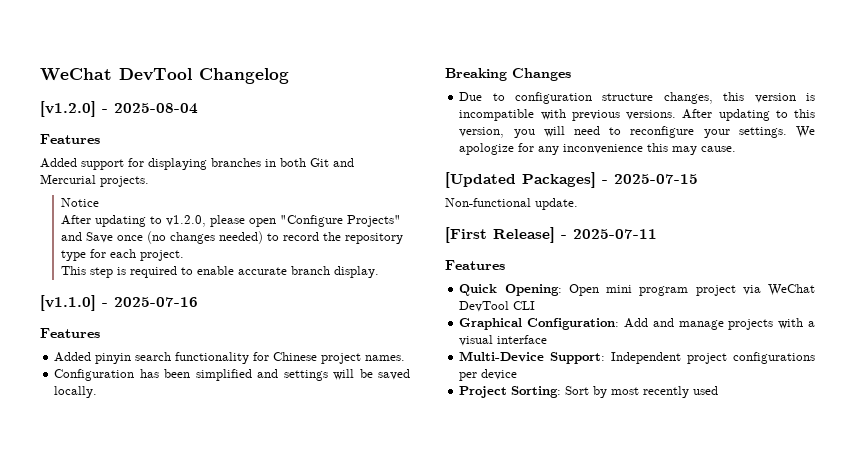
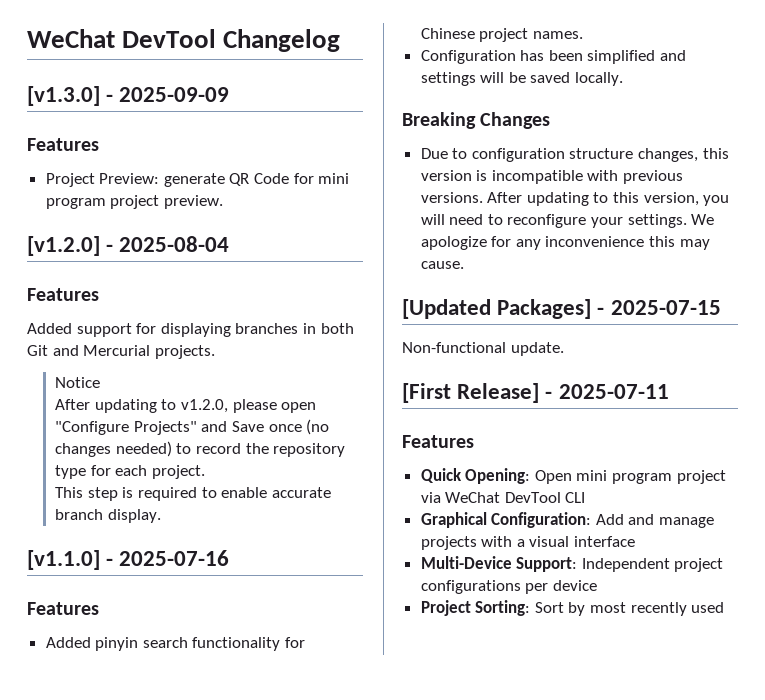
+ [v1.3.0] - 2025-09-09
+ Features
+ Project Preview: generate QR Code for mini program project preview.

